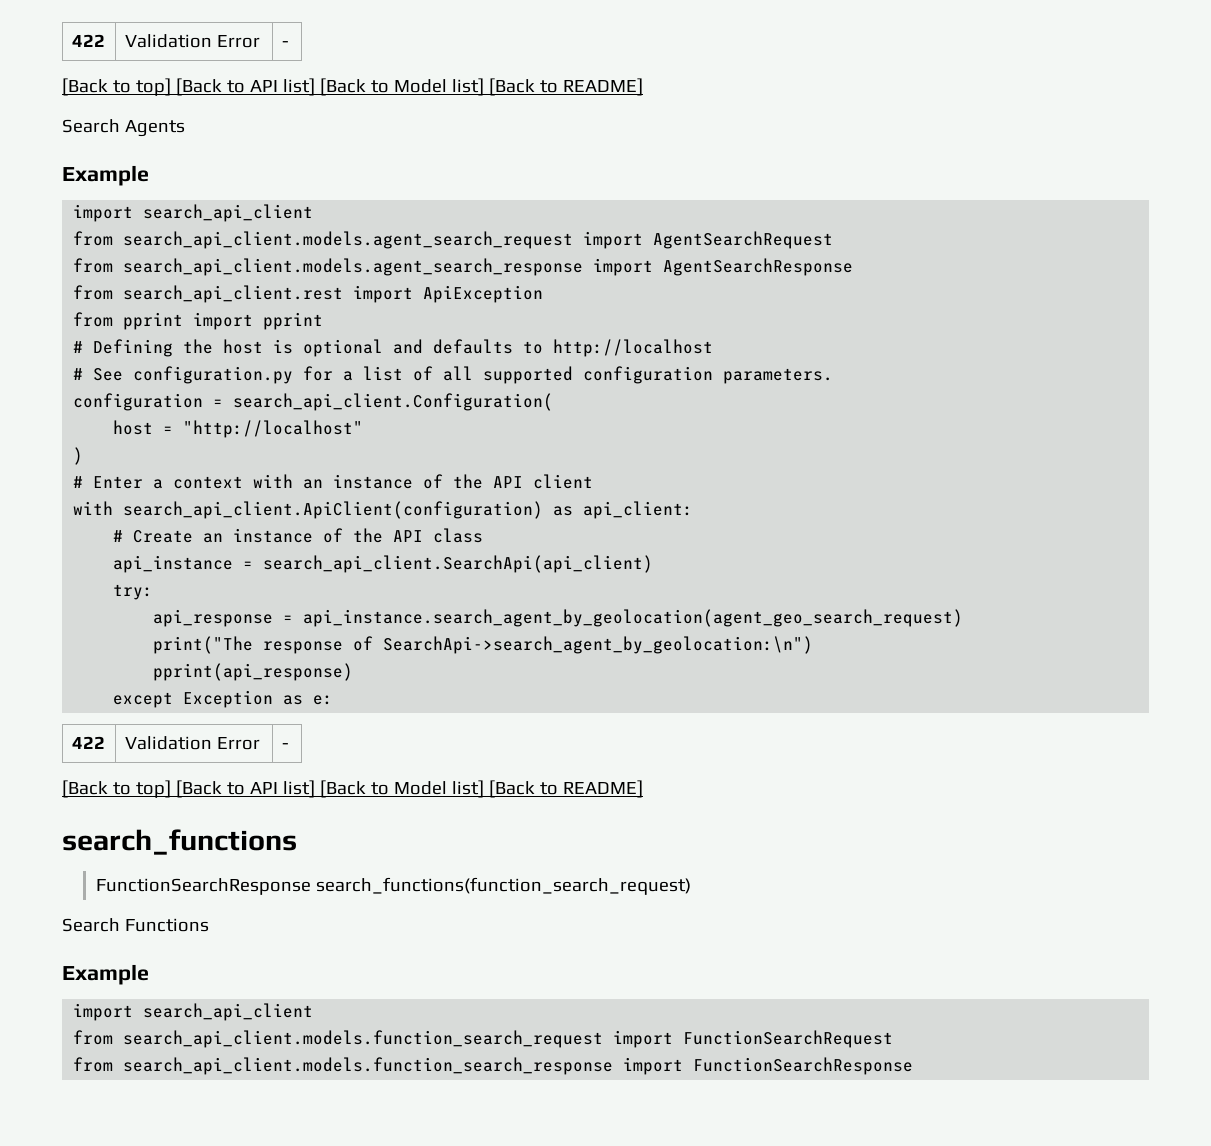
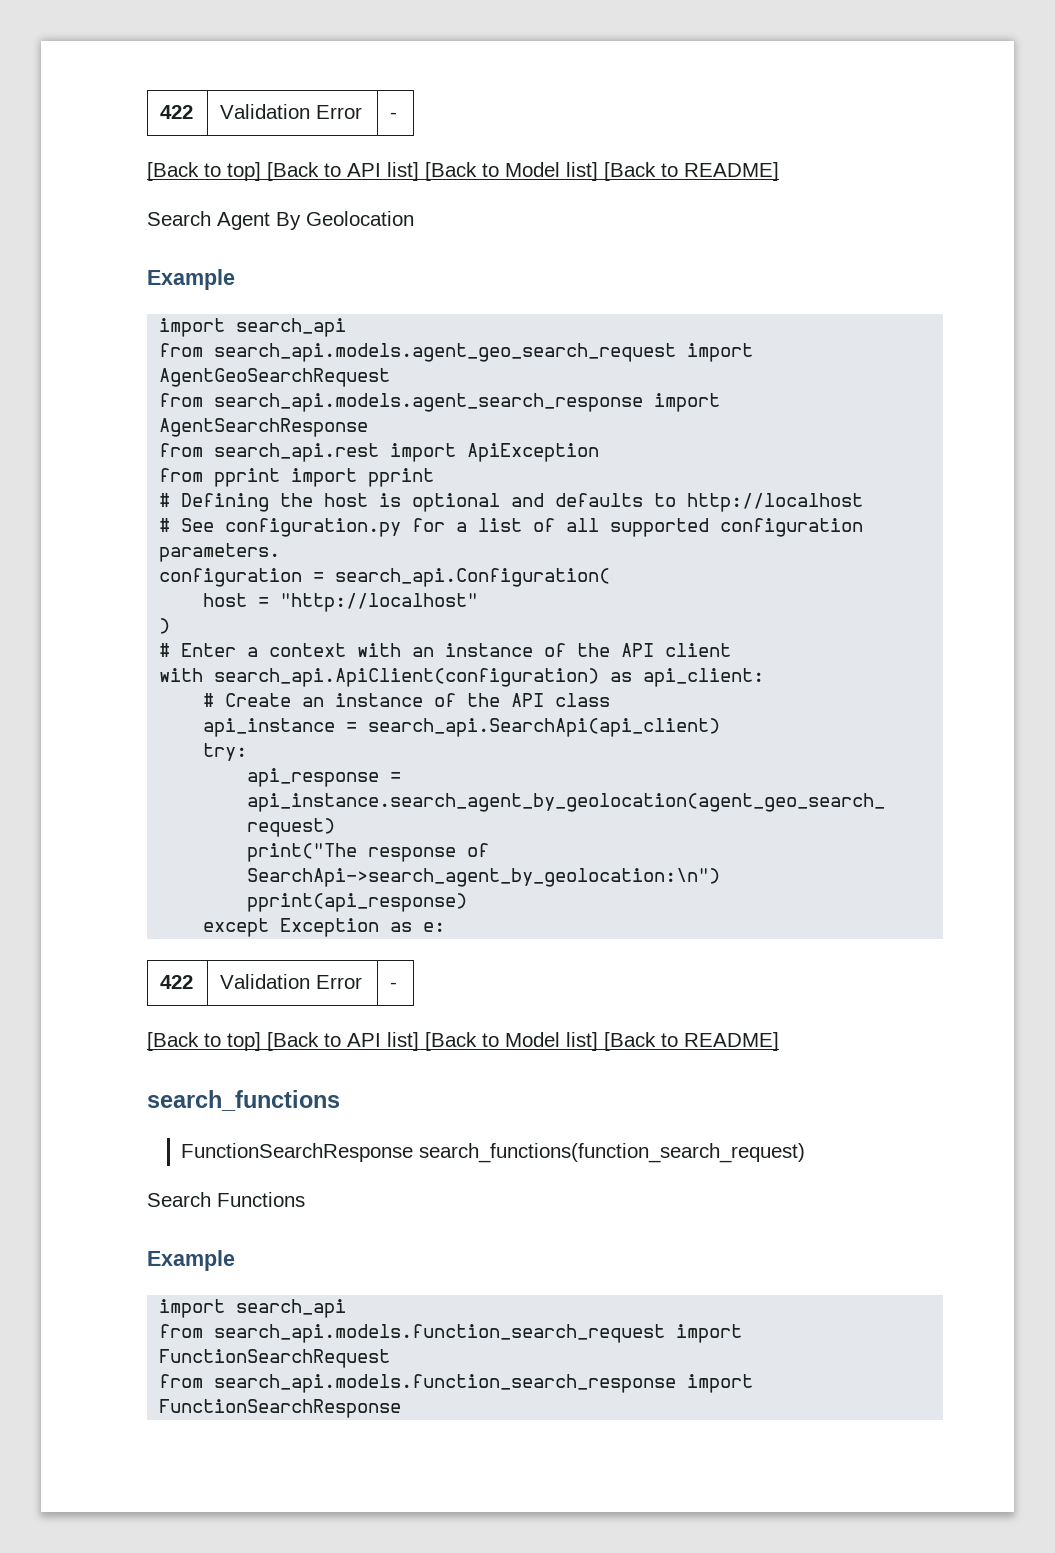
- Search Agents
+ Search Agent By Geolocation
  Example
- import search_api_client
- from search_api_client.models.agent_search_request import AgentSearchRequest
- from search_api_client.models.agent_search_response import AgentSearchResponse
+ import search_api
+ from search_api.models.agent_geo_search_request import AgentGeoSearchRequest
+ from search_api.models.agent_search_response import AgentSearchResponse
- from search_api_client.rest import ApiException
+ from search_api.rest import ApiException
- configuration = search_api_client.Configuration(
+ configuration = search_api.Configuration(
- with search_api_client.ApiClient(configuration) as api_client:
+ with search_api.ApiClient(configuration) as api_client:
- api_instance = search_api_client.SearchApi(api_client)
+ api_instance = search_api.SearchApi(api_client)
  Search Functions
  Example
- import search_api_client
- from search_api_client.models.function_search_request import FunctionSearchRequest
+ import search_api
+ from search_api.models.function_search_request import FunctionSearchRequest
- from search_api_client.models.function_search_response import FunctionSearchResponse
+ from search_api.models.function_search_response import FunctionSearchResponse

